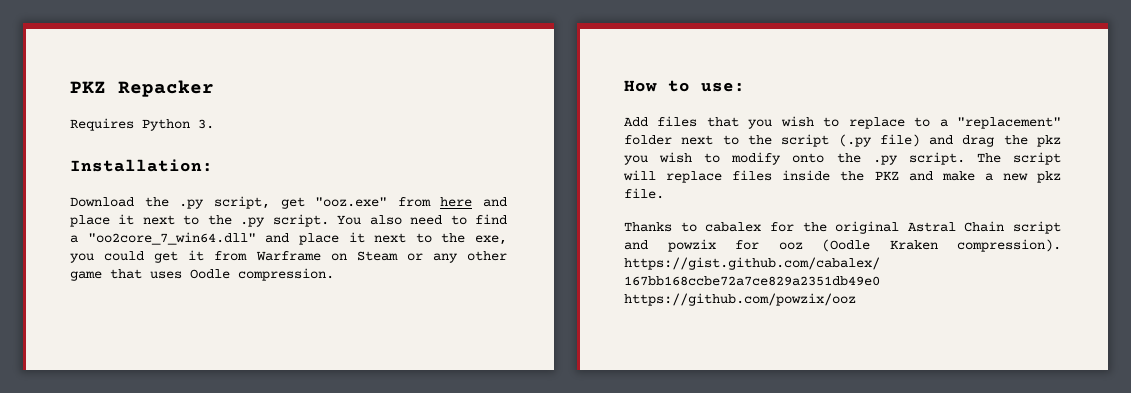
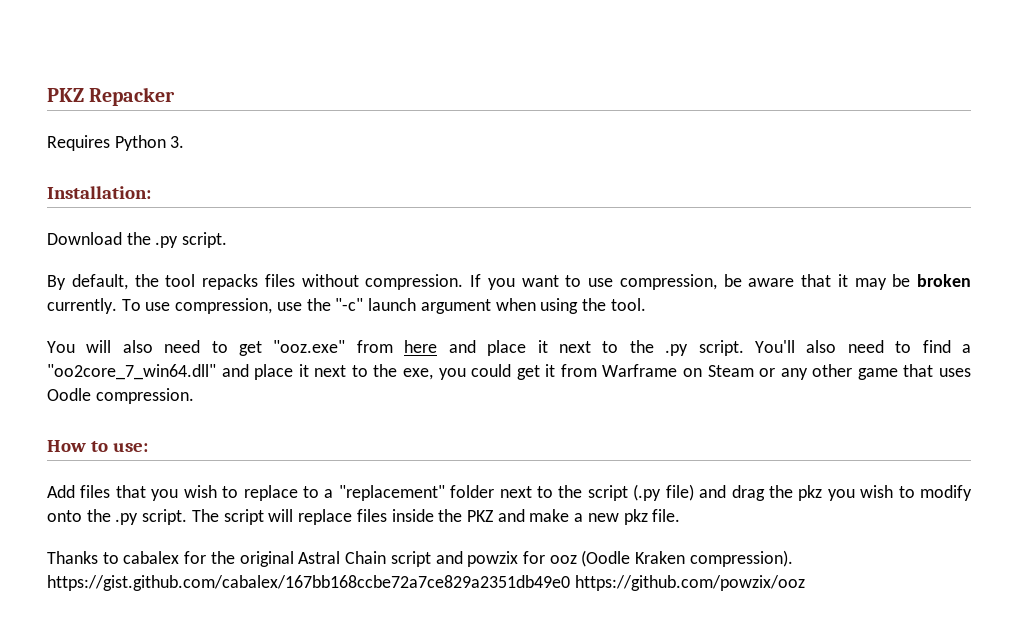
- Download the .py script, get "ooz.exe" from here and place it next to the .py script.
+ Download the .py script.
+ By default, the tool repacks files without compression. If you want to use compression, be aware that it may be broken currently. To use compression, use the "-c" launch argument when using the tool.
+ You will also need to get "ooz.exe" from here and place it next to the .py script.
- You also need to find a "oo2core_7_win64.dll" and place it next to the exe, you could get it from Warframe on Steam or any other game that uses Oodle compression.
+ You'll also need to find a "oo2core_7_win64.dll" and place it next to the exe, you could get it from Warframe on Steam or any other game that uses Oodle compression.

